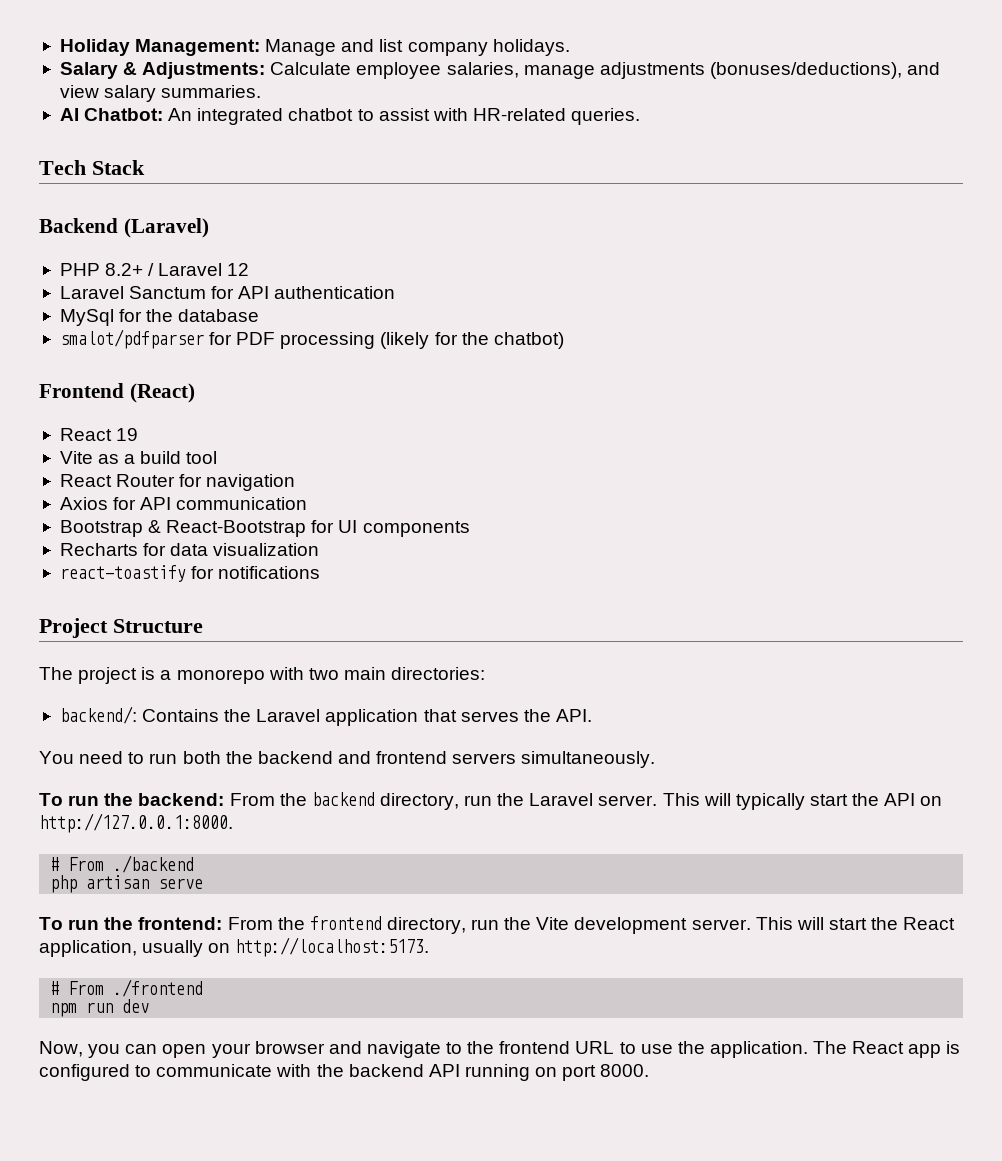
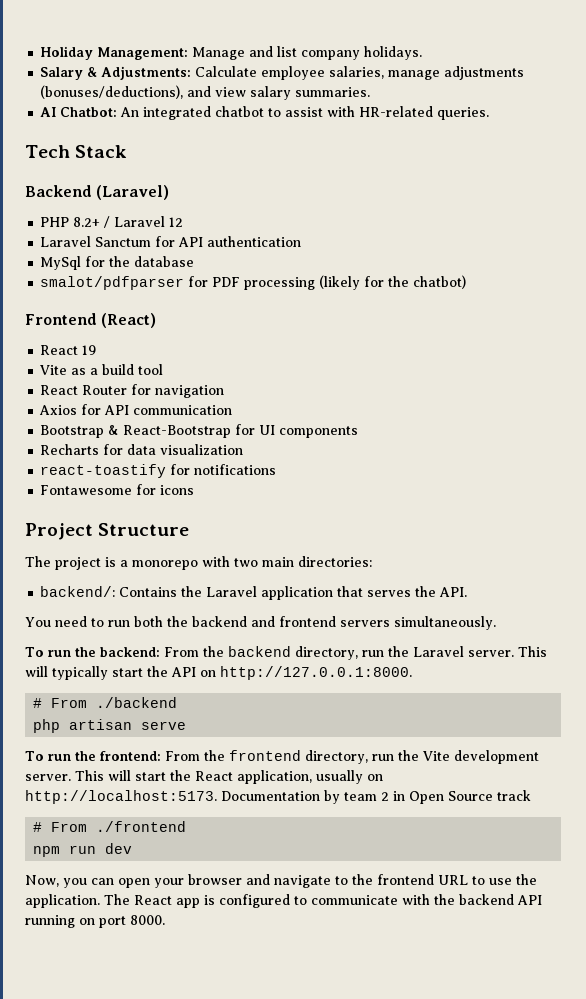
+ Fontawesome for icons
+ Documentation by team 2 in Open Source track

